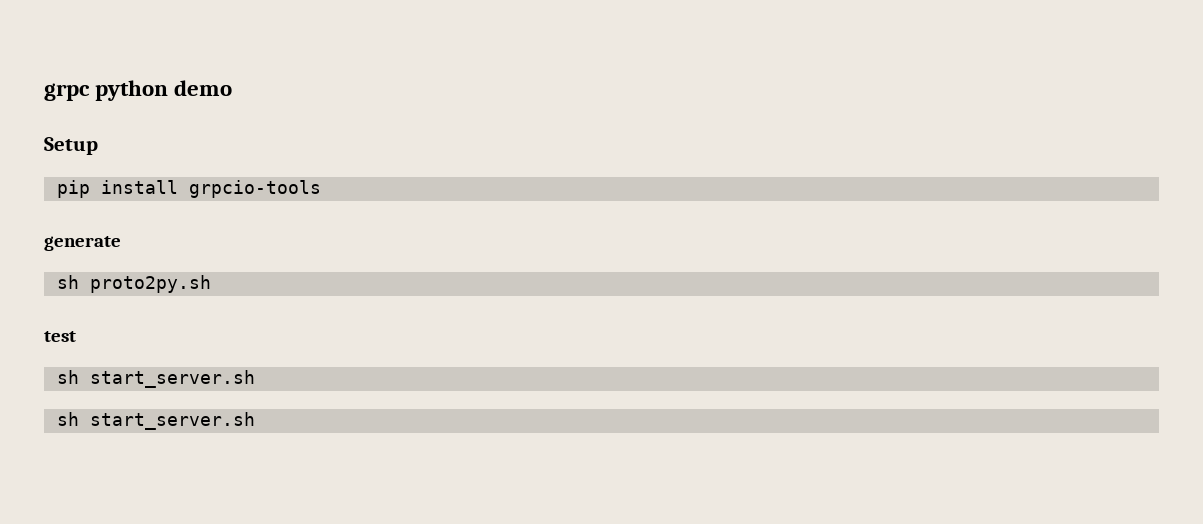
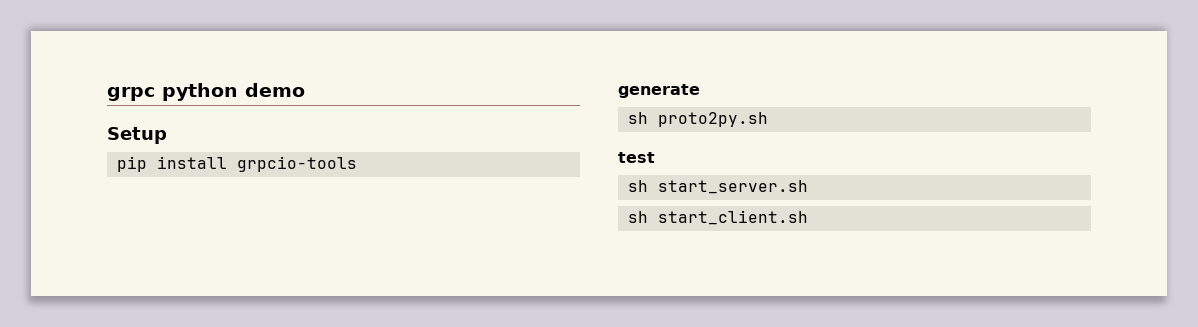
  test
  sh start_server.sh
- sh start_server.sh
+ sh start_client.sh

